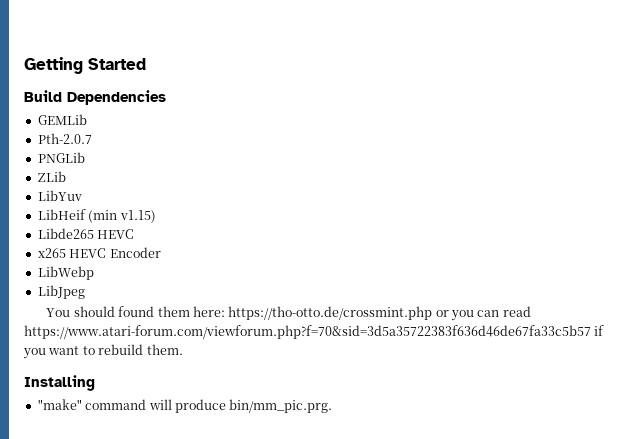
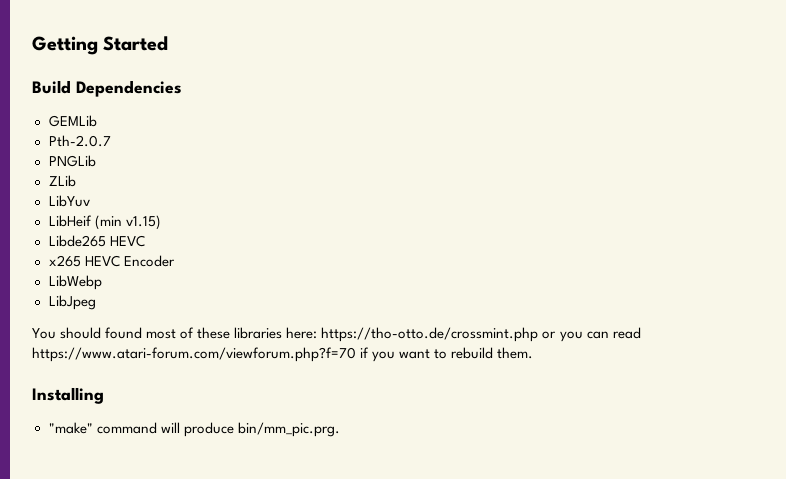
- You should found them here: https://tho-otto.de/crossmint.php or you can read https://www.atari-forum.com/viewforum.php?f=70&sid=3d5a35722383f636d46de67fa33c5b57 if you want to rebuild them.
+ You should found most of these libraries here: https://tho-otto.de/crossmint.php or you can read https://www.atari-forum.com/viewforum.php?f=70 if you want to rebuild them.

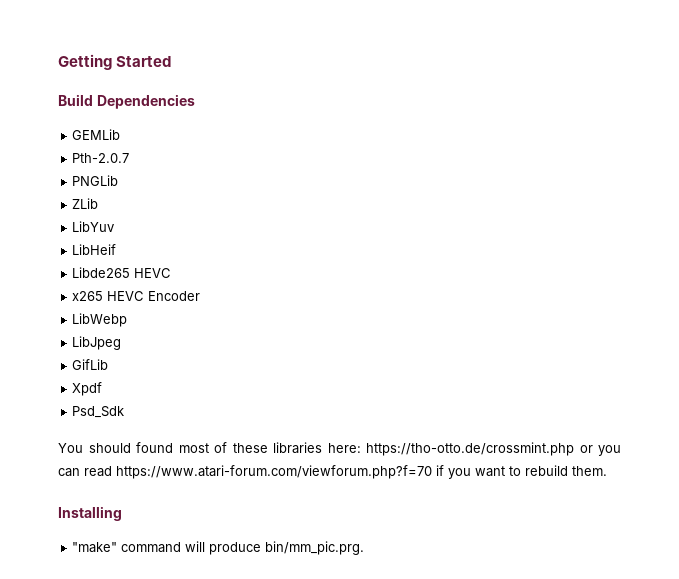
- LibHeif (min v1.15)
+ LibHeif
+ GifLib
+ Xpdf
+ Psd_Sdk

